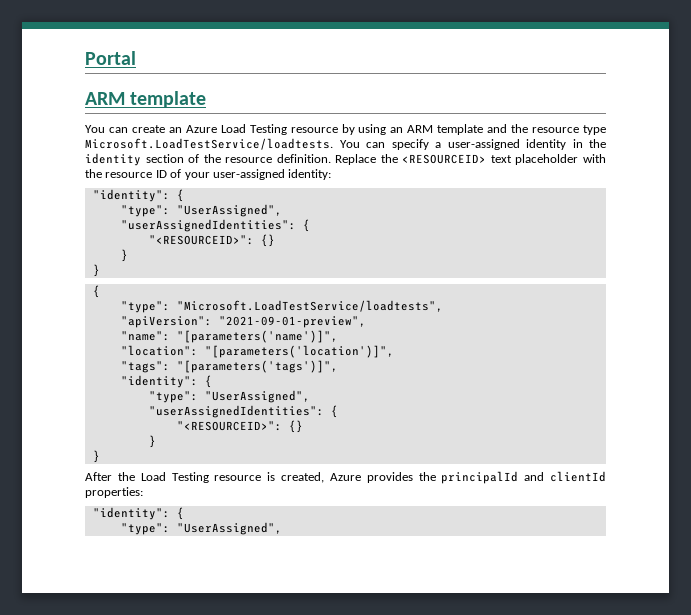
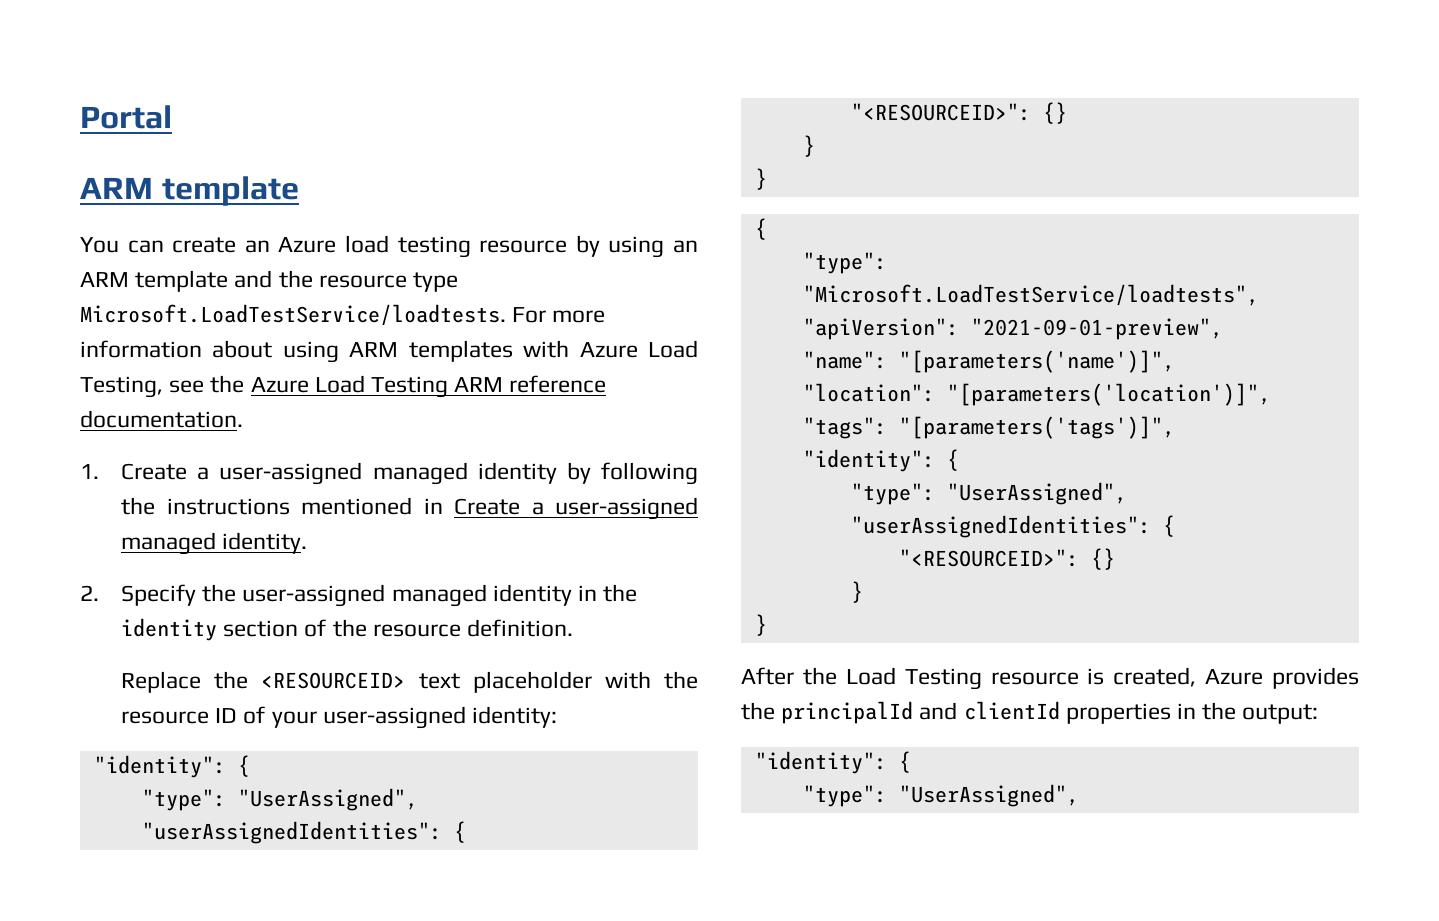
- You can create an Azure Load Testing resource by using an ARM template and the resource type Microsoft.LoadTestService/loadtests. You can specify a user-assigned identity in the identity section of the resource definition. Replace the <RESOURCEID> text placeholder with the resource ID of your user-assigned identity:
+ You can create an Azure load testing resource by using an ARM template and the resource type Microsoft.LoadTestService/loadtests. For more information about using ARM templates with Azure Load Testing, see the Azure Load Testing ARM reference documentation.
+ 1. Create a user-assigned managed identity by following the instructions mentioned in Create a user-assigned managed identity.
+ 2. Specify the user-assigned managed identity in the identity section of the resource definition.
+ Replace the <RESOURCEID> text placeholder with the resource ID of your user-assigned identity:
- After the Load Testing resource is created, Azure provides the principalId and clientId properties:
+ After the Load Testing resource is created, Azure provides the principalId and clientId properties in the output:

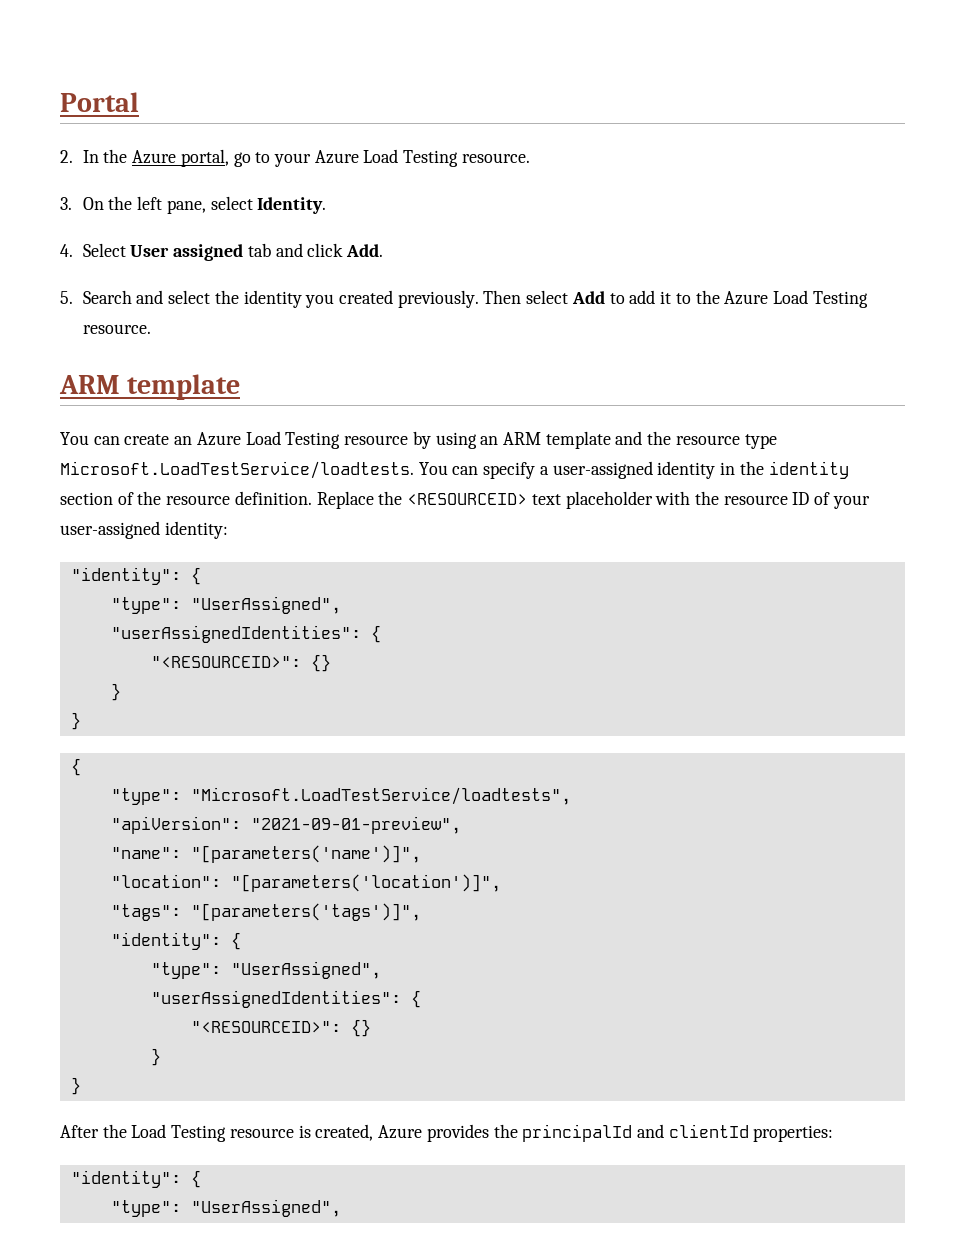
+ 2. In the Azure portal, go to your Azure Load Testing resource.
+ 3. On the left pane, select Identity.
+ 4. Select User assigned tab and click Add.
+ 5. Search and select the identity you created previously. Then select Add to add it to the Azure Load Testing resource.
- You can create an Azure load testing resource by using an ARM template and the resource type Microsoft.LoadTestService/loadtests. For more information about using ARM templates with Azure Load Testing, see the Azure Load Testing ARM reference documentation.
- 1. Create a user-assigned managed identity by following the instructions mentioned in Create a user-assigned managed identity.
- 2. Specify the user-assigned managed identity in the identity section of the resource definition.
- Replace the <RESOURCEID> text placeholder with the resource ID of your user-assigned identity:
+ You can create an Azure Load Testing resource by using an ARM template and the resource type Microsoft.LoadTestService/loadtests. You can specify a user-assigned identity in the identity section of the resource definition. Replace the <RESOURCEID> text placeholder with the resource ID of your user-assigned identity:
- After the Load Testing resource is created, Azure provides the principalId and clientId properties in the output:
+ After the Load Testing resource is created, Azure provides the principalId and clientId properties:

